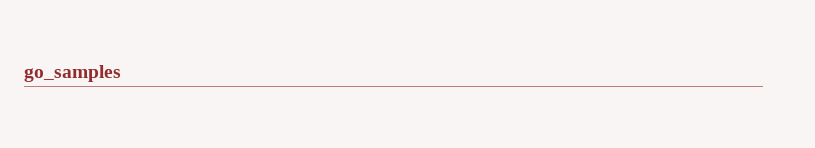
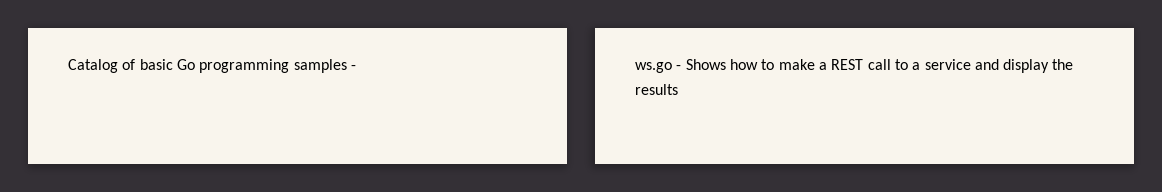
- go_samples
+ Catalog of basic Go programming samples -
+ ws.go - Shows how to make a REST call to a service and display the results

